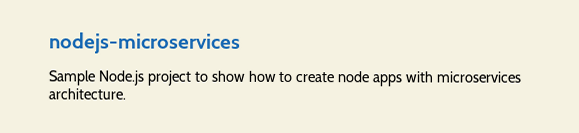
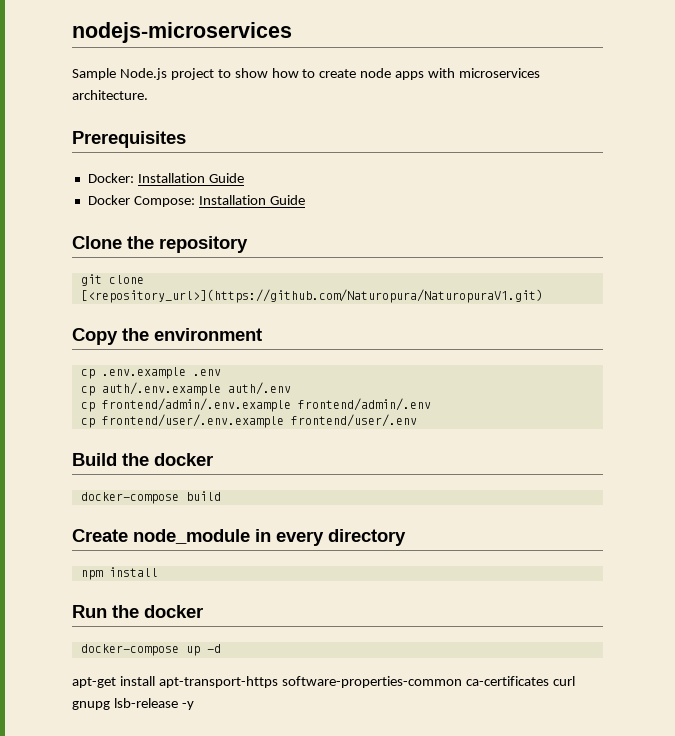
+ Prerequisites
+ Docker: Installation Guide
+ Docker Compose: Installation Guide
+ Clone the repository
+ git clone [<repository_url>](https://github.com/Naturopura/NaturopuraV1.git)
+ Copy the environment
+ cp .env.example .env
+ cp auth/.env.example auth/.env
+ cp frontend/admin/.env.example frontend/admin/.env
+ cp frontend/user/.env.example frontend/user/.env
+ Build the docker
+ docker-compose build
+ Create node_module in every directory
+ npm install
+ Run the docker
+ docker-compose up -d
+ apt-get install apt-transport-https software-properties-common ca-certificates curl gnupg lsb-release -y

